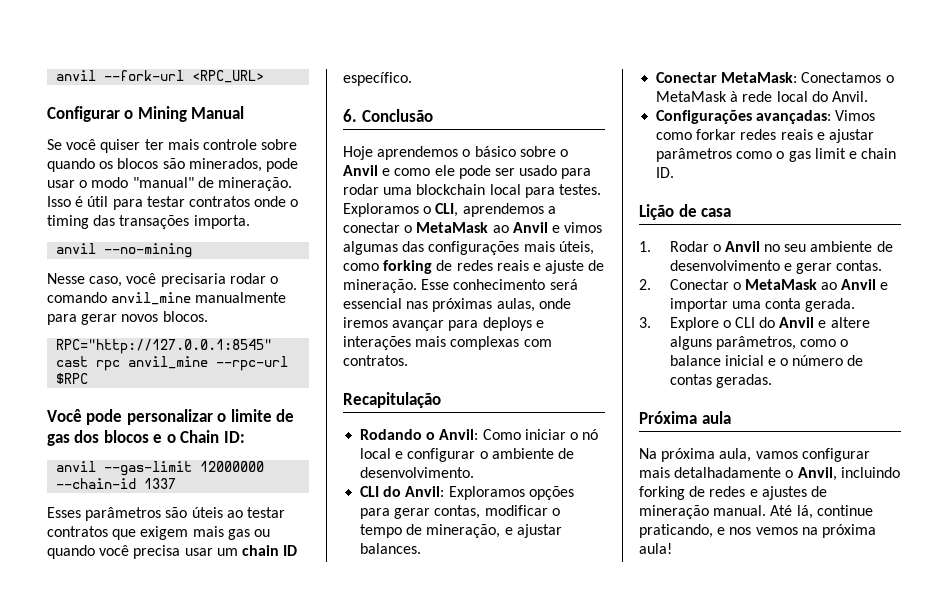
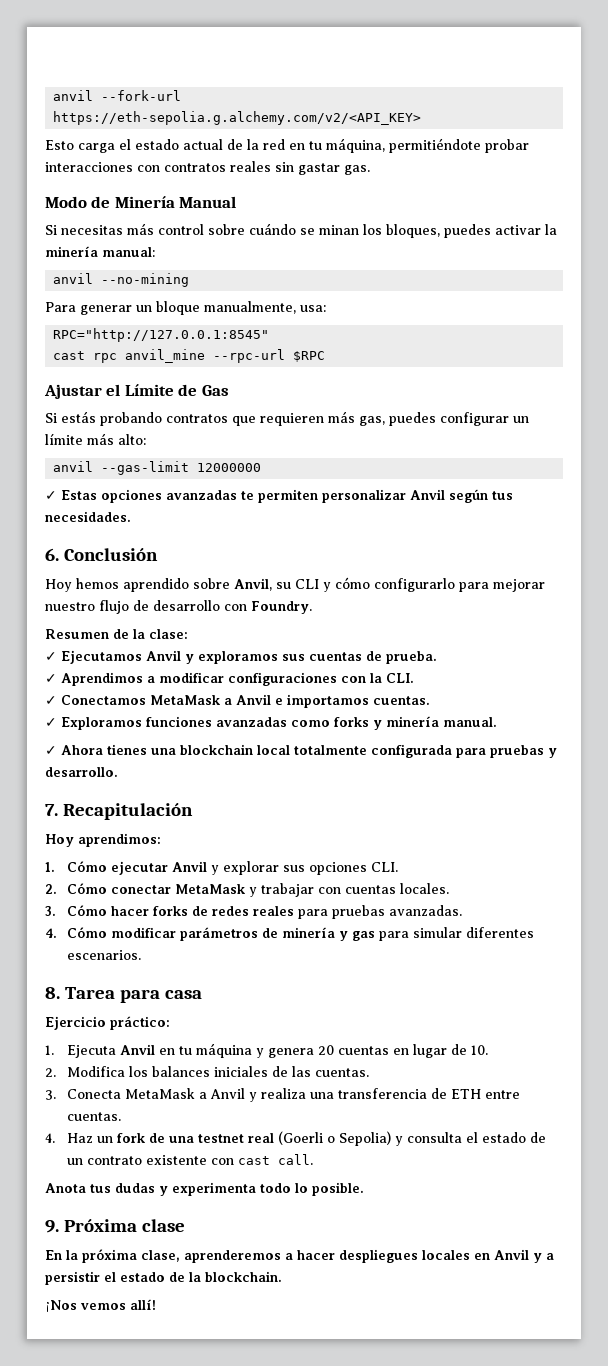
- anvil --fork-url <RPC_URL>
- Configurar o Mining Manual
- Se você quiser ter mais controle sobre quando os blocos são minerados, pode usar o modo "manual" de mineração. Isso é útil para testar contratos onde o timing das transações importa.
+ anvil --fork-url https://eth-sepolia.g.alchemy.com/v2/<API_KEY>
+ Esto carga el estado actual de la red en tu máquina, permitiéndote probar interacciones con contratos reales sin gastar gas.
+ Modo de Minería Manual
+ Si necesitas más control sobre cuándo se minan los bloques, puedes activar la minería manual:
  anvil --no-mining
- Nesse caso, você precisaria rodar o comando anvil_mine manualmente para gerar novos blocos.
+ Para generar un bloque manualmente, usa:
- Você pode personalizar o limite de gas dos blocos e o Chain ID:
- anvil --gas-limit 12000000 --chain-id 1337
- Esses parâmetros são úteis ao testar contratos que exigem mais gas ou quando você precisa usar um chain ID específico.
- 6. Conclusão
- Hoje aprendemos o básico sobre o Anvil e como ele pode ser usado para rodar uma blockchain local para testes. Exploramos o CLI, aprendemos a conectar o MetaMask ao Anvil e vimos algumas das configurações mais úteis, como forking de redes reais e ajuste de mineração. Esse conhecimento será essencial nas próximas aulas, onde iremos avançar para deploys e interações mais complexas com contratos.
- Recapitulação
- Rodando o Anvil: Como iniciar o nó local e configurar o ambiente de desenvolvimento.
- CLI do Anvil: Exploramos opções para gerar contas, modificar o tempo de mineração, e ajustar balances.
- Conectar MetaMask: Conectamos o MetaMask à rede local do Anvil.
- Configurações avançadas: Vimos como forkar redes reais e ajustar parâmetros como o gas limit e chain ID.
- Lição de casa
- 1. Rodar o Anvil no seu ambiente de desenvolvimento e gerar contas.
- 2. Conectar o MetaMask ao Anvil e importar uma conta gerada.
- 3. Explore o CLI do Anvil e altere alguns parâmetros, como o balance inicial e o número de contas geradas.
- Próxima aula
- Na próxima aula, vamos configurar mais detalhadamente o Anvil, incluindo forking de redes e ajustes de mineração manual. Até lá, continue praticando, e nos vemos na próxima aula!
+ Ajustar el Límite de Gas
+ Si estás probando contratos que requieren más gas, puedes configurar un límite más alto:
+ anvil --gas-limit 12000000
+ ✓ Estas opciones avanzadas te permiten personalizar Anvil según tus necesidades.
+ 6. Conclusión
+ Hoy hemos aprendido sobre Anvil, su CLI y cómo configurarlo para mejorar nuestro flujo de desarrollo con Foundry.
+ Resumen de la clase:
+ ✓ Ejecutamos Anvil y exploramos sus cuentas de prueba.
+ ✓ Aprendimos a modificar configuraciones con la CLI.
+ ✓ Conectamos MetaMask a Anvil e importamos cuentas.
+ ✓ Exploramos funciones avanzadas como forks y minería manual.
+ ✓ Ahora tienes una blockchain local totalmente configurada para pruebas y desarrollo.
+ 7. Recapitulación
+ Hoy aprendimos:
+ 1. Cómo ejecutar Anvil y explorar sus opciones CLI.
+ 2. Cómo conectar MetaMask y trabajar con cuentas locales.
+ 3. Cómo hacer forks de redes reales para pruebas avanzadas.
+ 4. Cómo modificar parámetros de minería y gas para simular diferentes escenarios.
+ 8. Tarea para casa
+ Ejercicio práctico:
+ 1. Ejecuta Anvil en tu máquina y genera 20 cuentas en lugar de 10.
+ 2. Modifica los balances iniciales de las cuentas.
+ 3. Conecta MetaMask a Anvil y realiza una transferencia de ETH entre cuentas.
+ 4. Haz un fork de una testnet real (Goerli o Sepolia) y consulta el estado de un contrato existente con cast call.
+ Anota tus dudas y experimenta todo lo posible.
+ 9. Próxima clase
+ En la próxima clase, aprenderemos a hacer despliegues locales en Anvil y a persistir el estado de la blockchain.
+ ¡Nos vemos allí!

